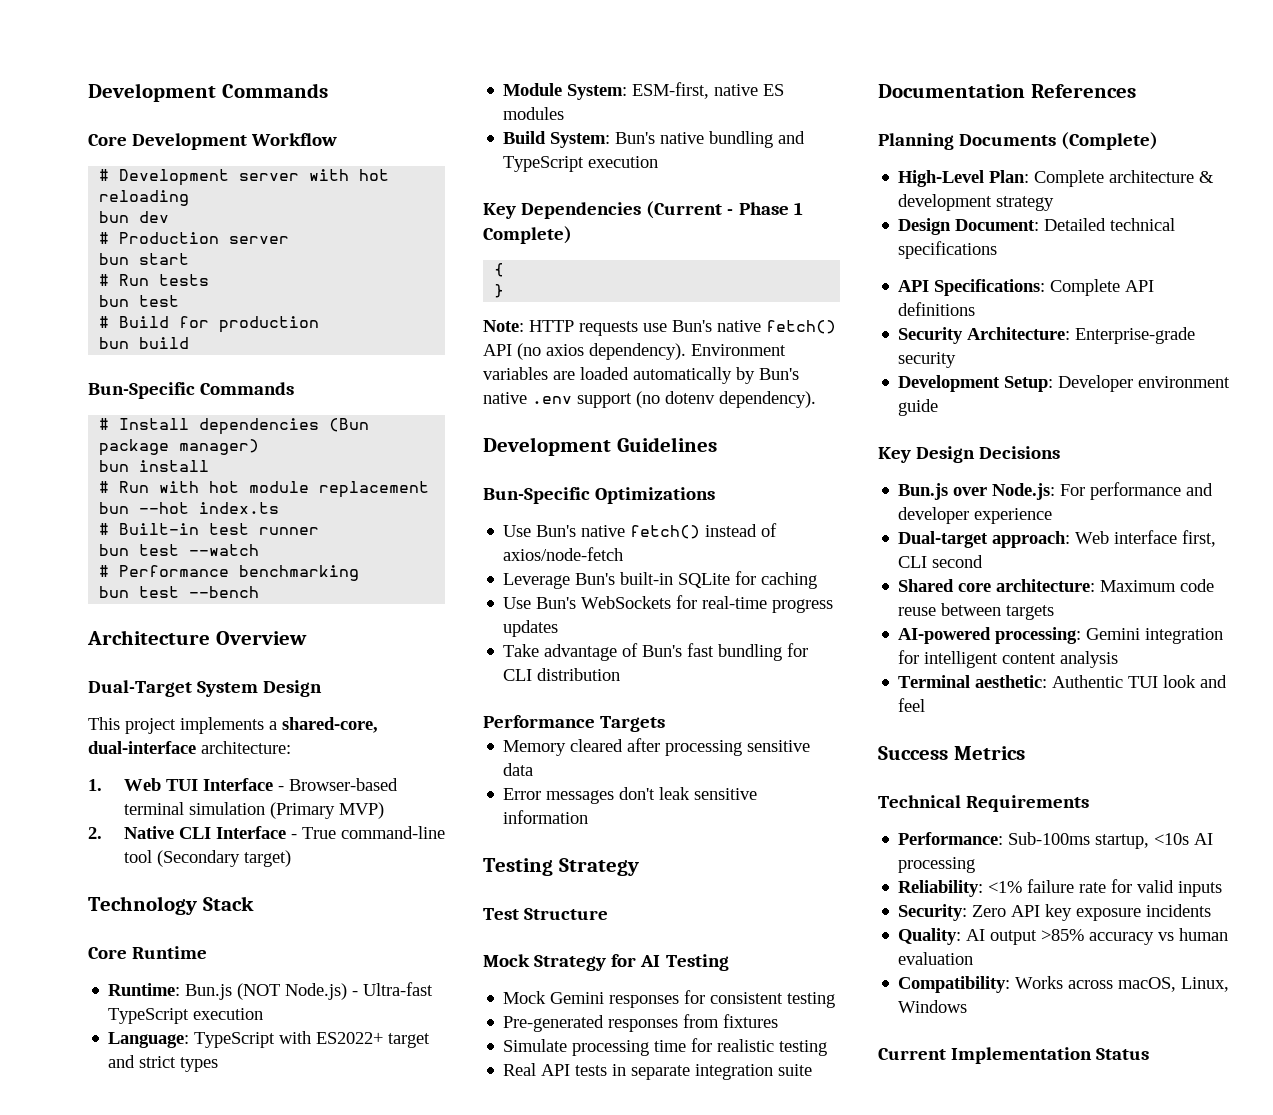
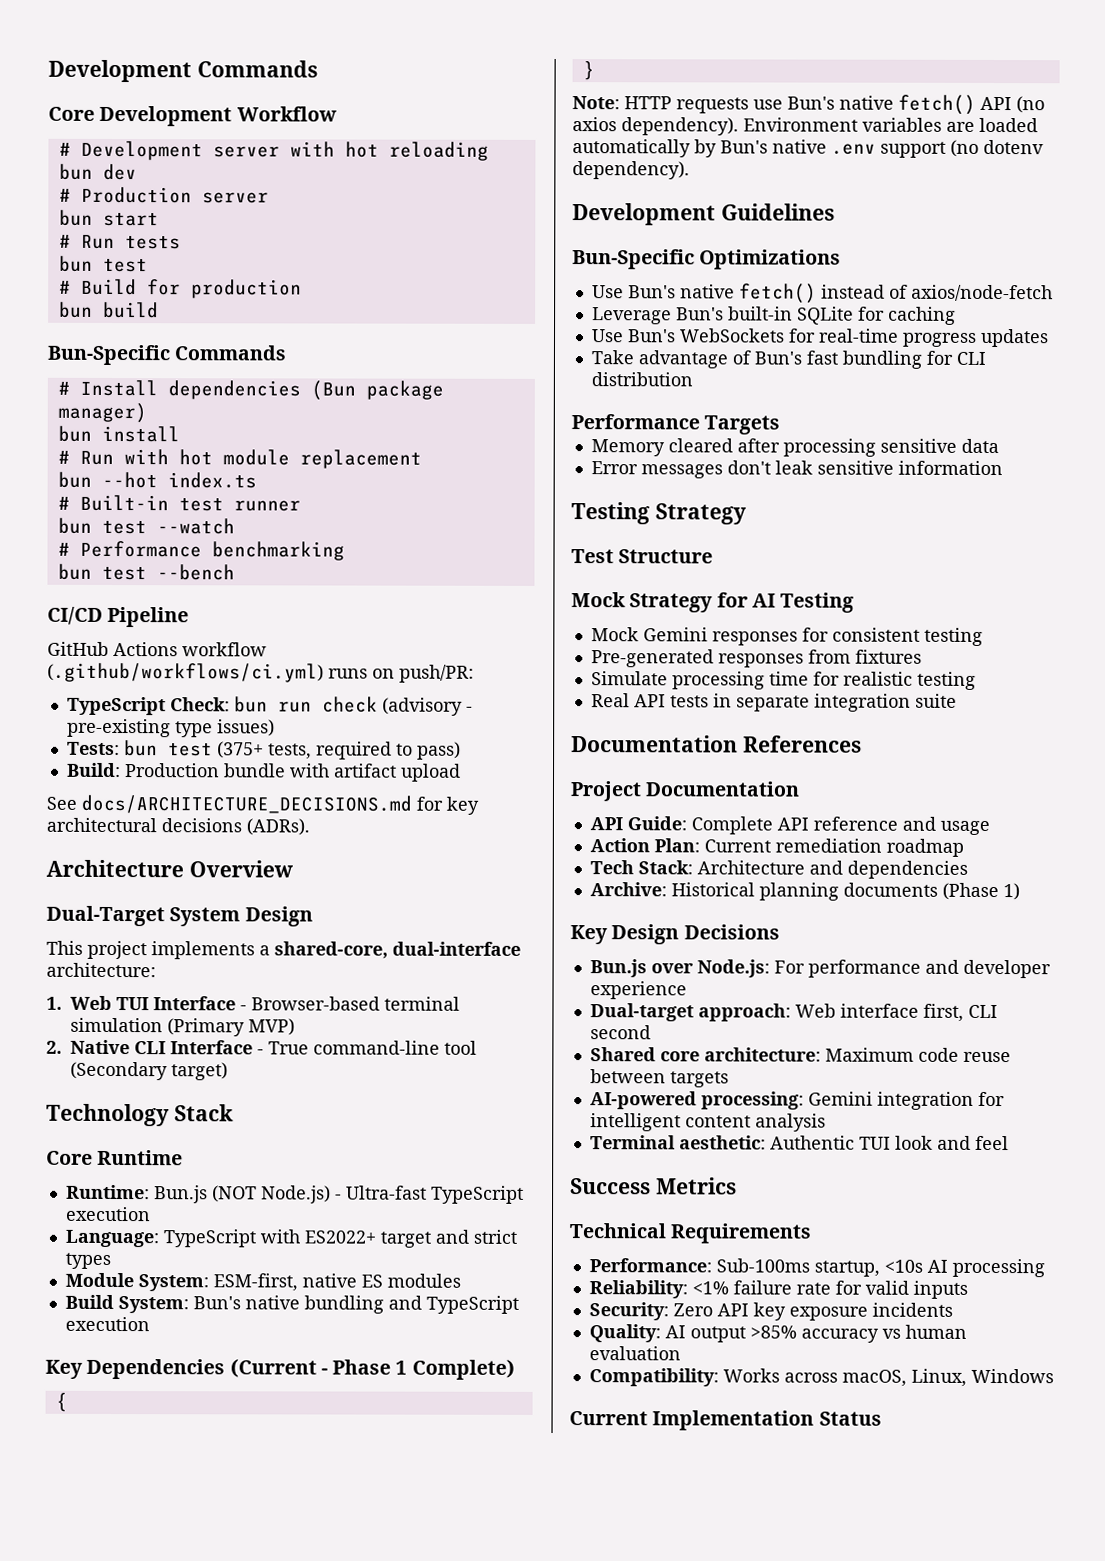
+ CI/CD Pipeline
+ GitHub Actions workflow (.github/workflows/ci.yml) runs on push/PR:
+ TypeScript Check: bun run check (advisory - pre-existing type issues)
+ Tests: bun test (375+ tests, required to pass)
+ Build: Production bundle with artifact upload
+ See docs/ARCHITECTURE_DECISIONS.md for key architectural decisions (ADRs).
- Planning Documents (Complete)
- High-Level Plan: Complete architecture & development strategy
- Design Document: Detailed technical specifications
- API Specifications: Complete API definitions
- Security Architecture: Enterprise-grade security
- Development Setup: Developer environment guide
+ Project Documentation
+ API Guide: Complete API reference and usage
+ Action Plan: Current remediation roadmap
+ Tech Stack: Architecture and dependencies
+ Archive: Historical planning documents (Phase 1)

